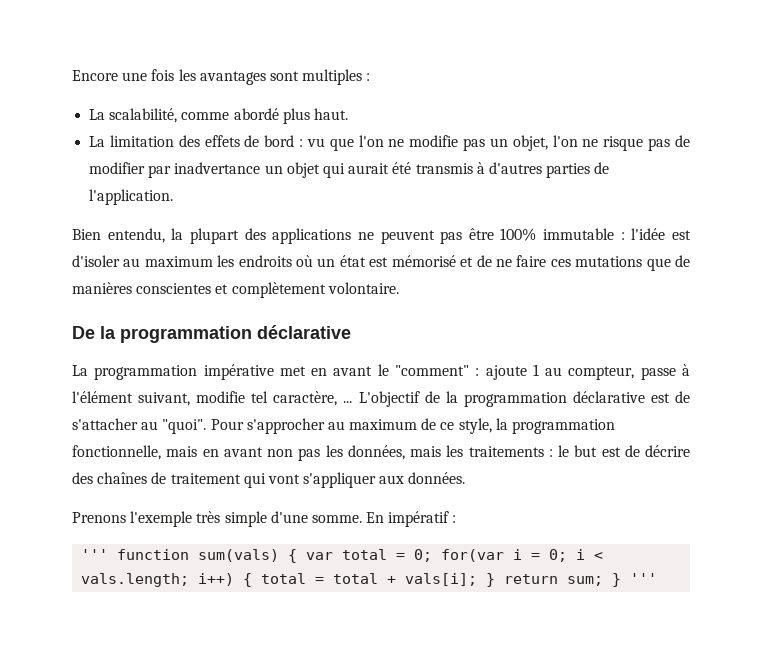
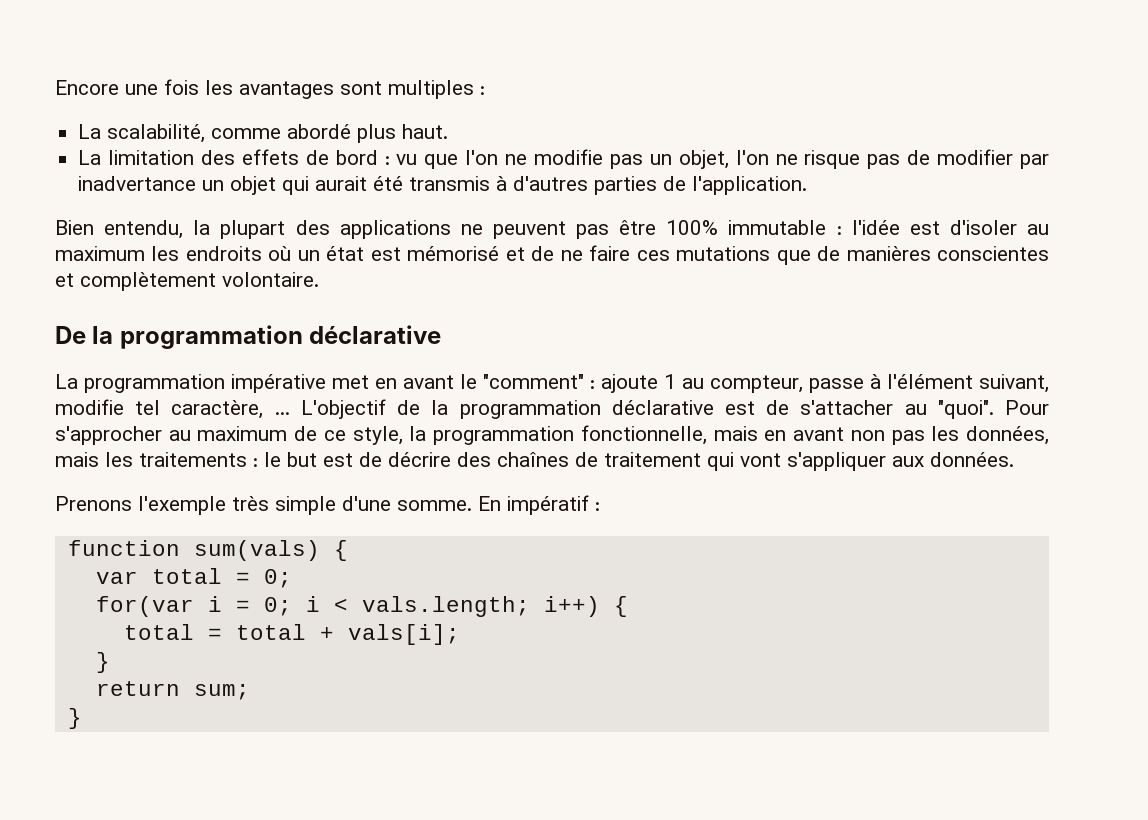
- ''' function sum(vals) { var total = 0; for(var i = 0; i < vals.length; i++) { total = total + vals[i]; } return sum; } '''
+ function sum(vals) {
+ var total = 0;
+ for(var i = 0; i < vals.length; i++) {
+ total = total + vals[i];
+ }
+ return sum;
+ }

